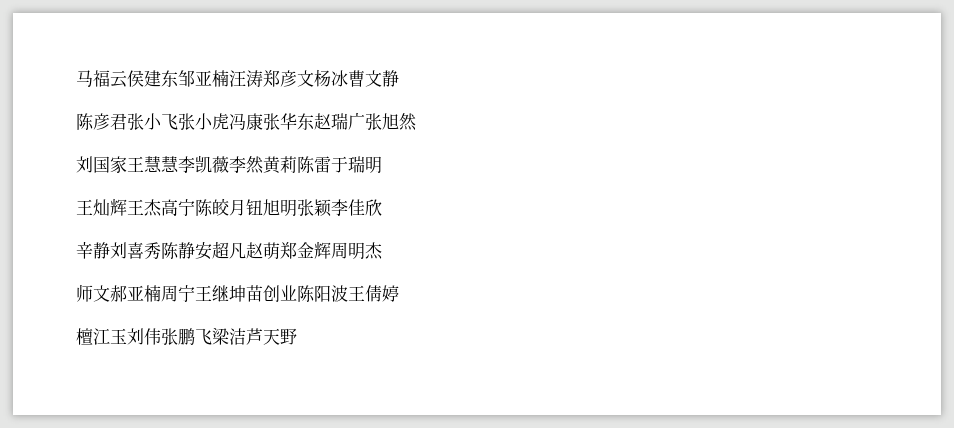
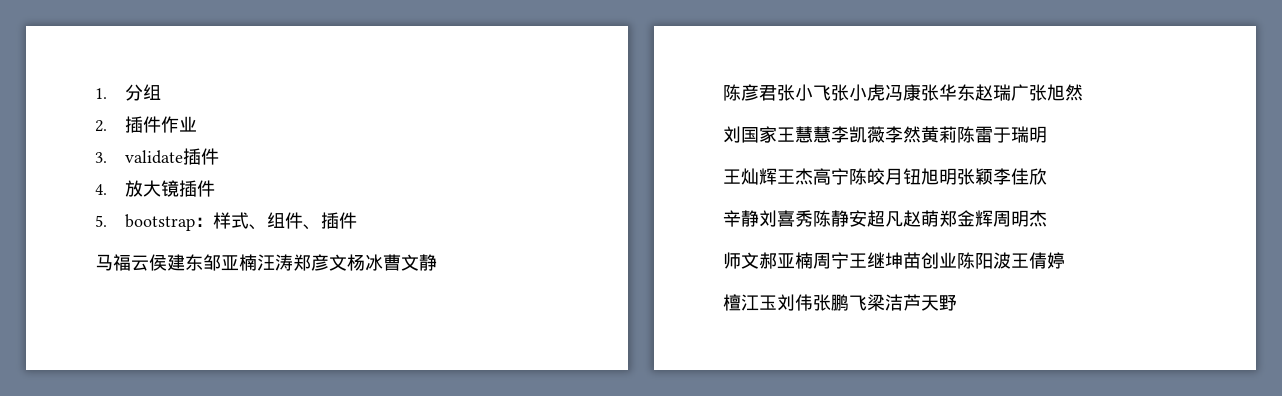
+ 1.分组
+ 2.插件作业
+ 3. validate插件
+ 4.放大镜插件
+ 5. bootstrap：样式、组件、插件

